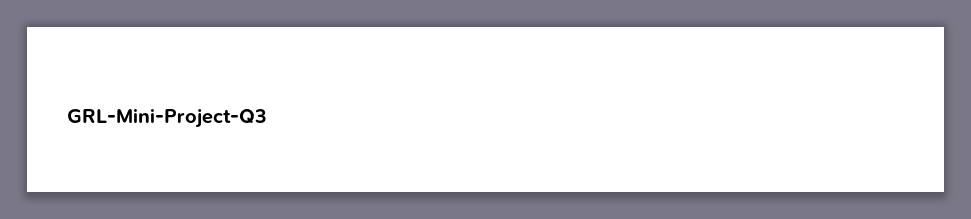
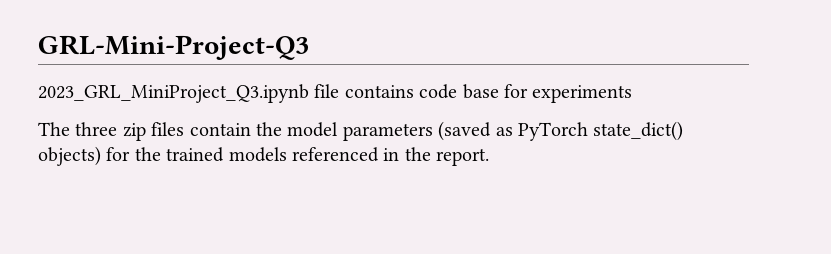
+ 2023_GRL_MiniProject_Q3.ipynb file contains code base for experiments
+ The three zip files contain the model parameters (saved as PyTorch state_dict() objects) for the trained models referenced in the report.

